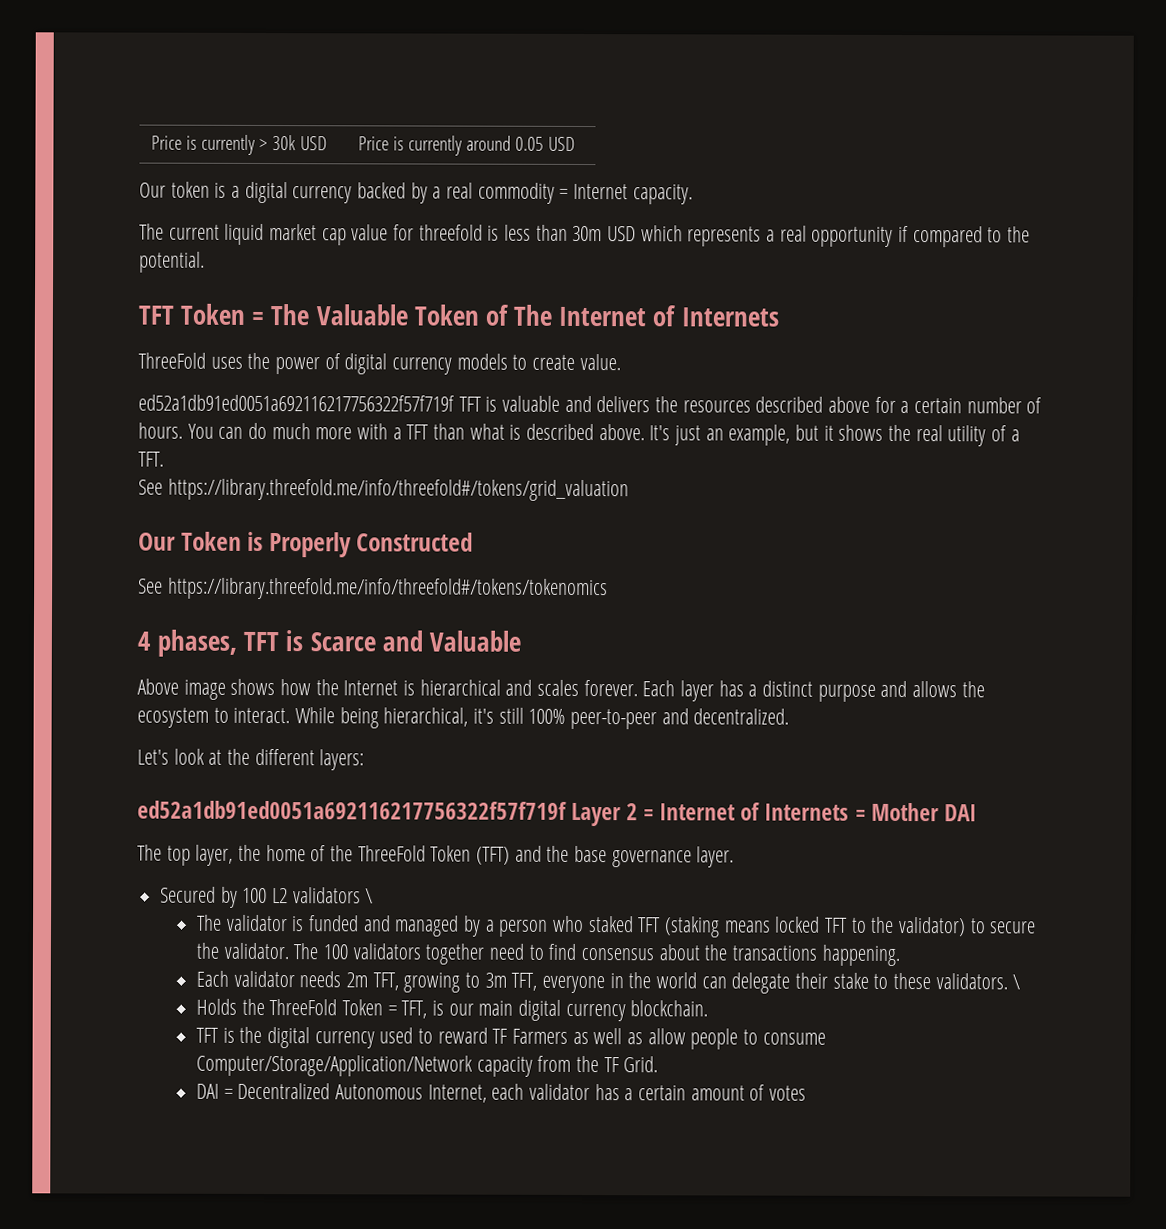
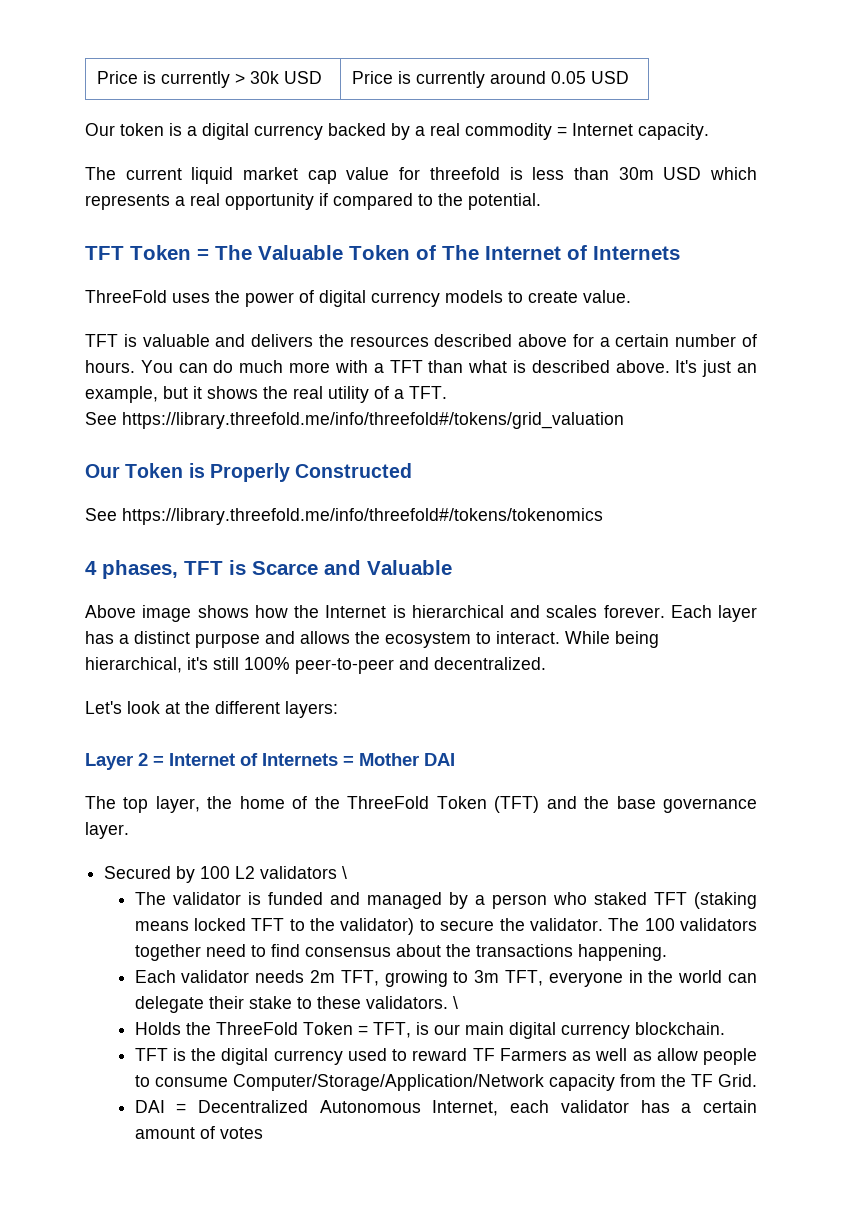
- ed52a1db91ed0051a692116217756322f57f719f TFT is valuable and delivers the resources described above for a certain number of hours.
+ TFT is valuable and delivers the resources described above for a certain number of hours.
- ed52a1db91ed0051a692116217756322f57f719f Layer 2 = Internet of Internets = Mother DAI
+ Layer 2 = Internet of Internets = Mother DAI

